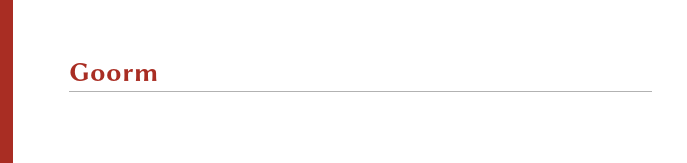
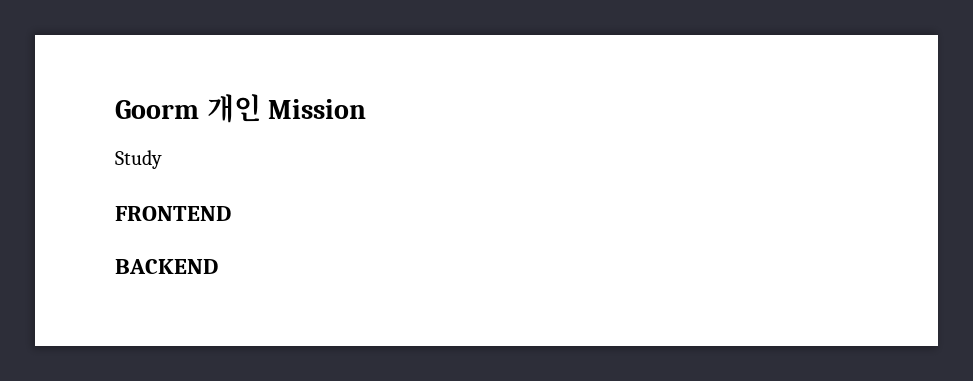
- Goorm
+ Goorm 개인 Mission
+ Study
+ FRONTEND
+ BACKEND

